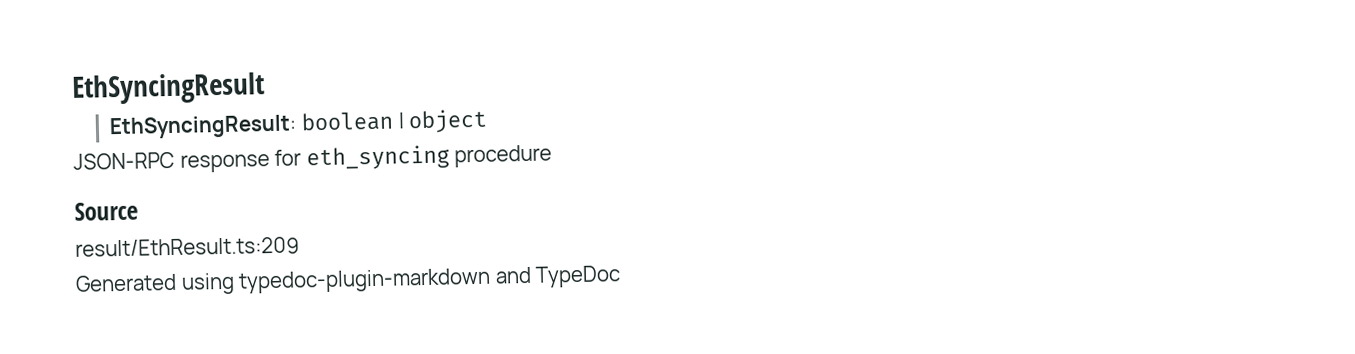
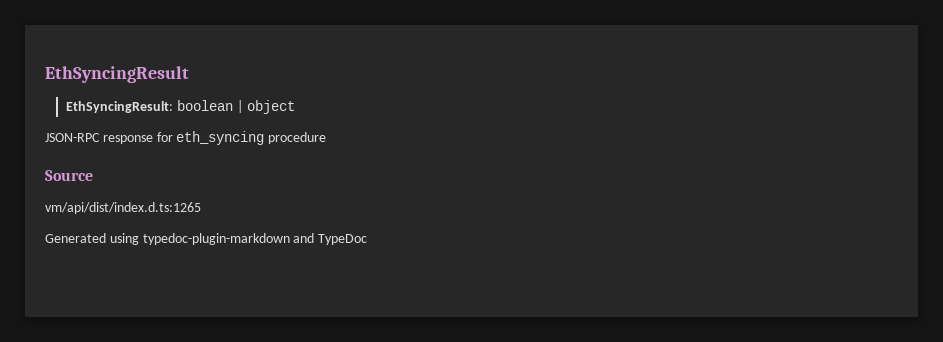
- result/EthResult.ts:209
+ vm/api/dist/index.d.ts:1265

